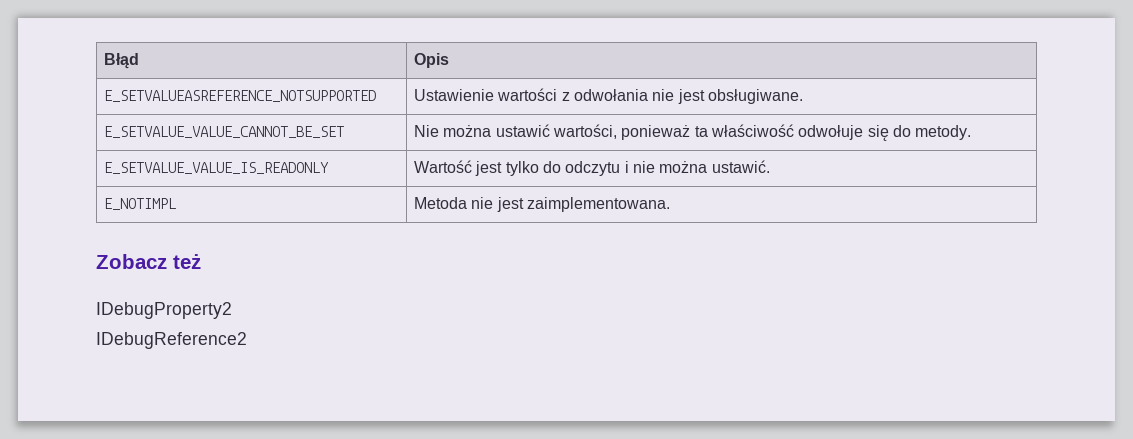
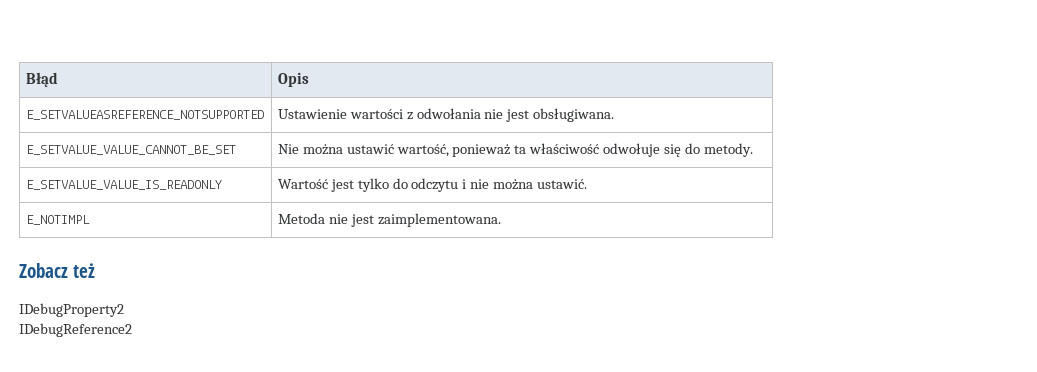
- E_SETVALUEASREFERENCE_NOTSUPPORTED | Ustawienie wartości z odwołania nie jest obsługiwane.
+ E_SETVALUEASREFERENCE_NOTSUPPORTED | Ustawienie wartości z odwołania nie jest obsługiwana.
- E_SETVALUE_VALUE_CANNOT_BE_SET | Nie można ustawić wartości, ponieważ ta właściwość odwołuje się do metody.
+ E_SETVALUE_VALUE_CANNOT_BE_SET | Nie można ustawić wartość, ponieważ ta właściwość odwołuje się do metody.

